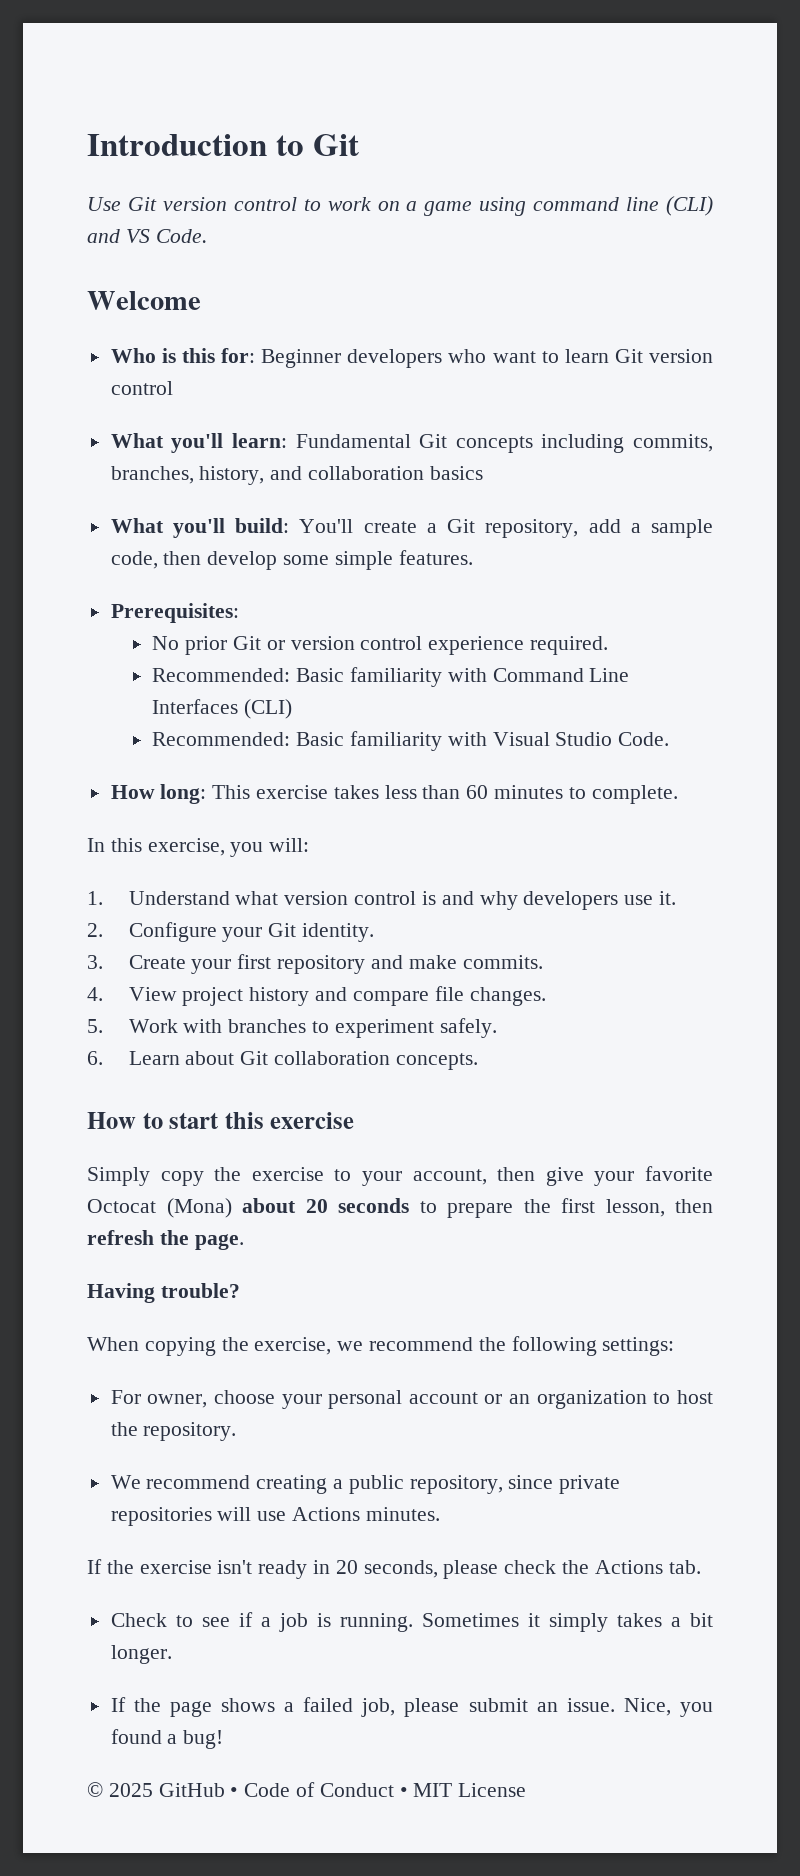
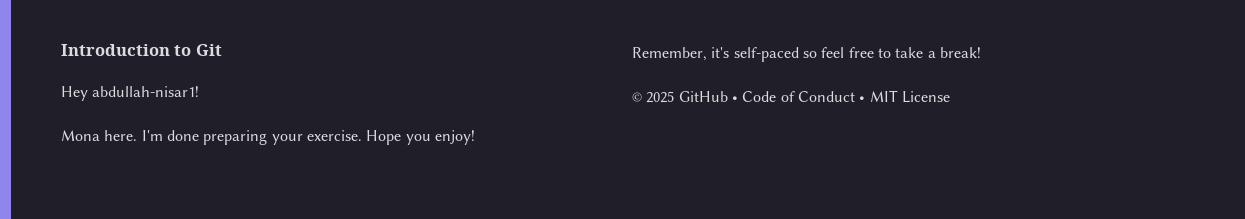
- Use Git version control to work on a game using command line (CLI) and VS Code.
- Welcome
- Who is this for: Beginner developers who want to learn Git version control
- What you'll learn: Fundamental Git concepts including commits, branches, history, and collaboration basics
- What you'll build: You'll create a Git repository, add a sample code, then develop some simple features.
- Prerequisites:
- No prior Git or version control experience required.
- Recommended: Basic familiarity with Command Line Interfaces (CLI)
- Recommended: Basic familiarity with Visual Studio Code.
- How long: This exercise takes less than 60 minutes to complete.
- In this exercise, you will:
- 1. Understand what version control is and why developers use it.
- 2. Configure your Git identity.
- 3. Create your first repository and make commits.
- 4. View project history and compare file changes.
- 5. Work with branches to experiment safely.
- 6. Learn about Git collaboration concepts.
- How to start this exercise
- Simply copy the exercise to your account, then give your favorite Octocat (Mona) about 20 seconds to prepare the first lesson, then refresh the page.
- Having trouble?
- When copying the exercise, we recommend the following settings:
- For owner, choose your personal account or an organization to host the repository.
- We recommend creating a public repository, since private repositories will use Actions minutes.
- If the exercise isn't ready in 20 seconds, please check the Actions tab.
- Check to see if a job is running. Sometimes it simply takes a bit longer.
- If the page shows a failed job, please submit an issue. Nice, you found a bug!
+ Hey abdullah-nisar1!
+ Mona here. I'm done preparing your exercise. Hope you enjoy!
+ Remember, it's self-paced so feel free to take a break!

